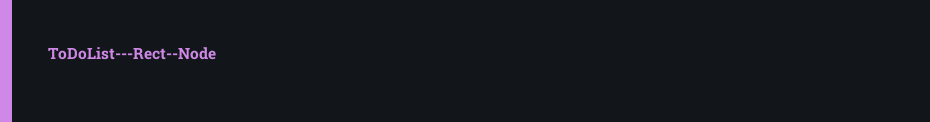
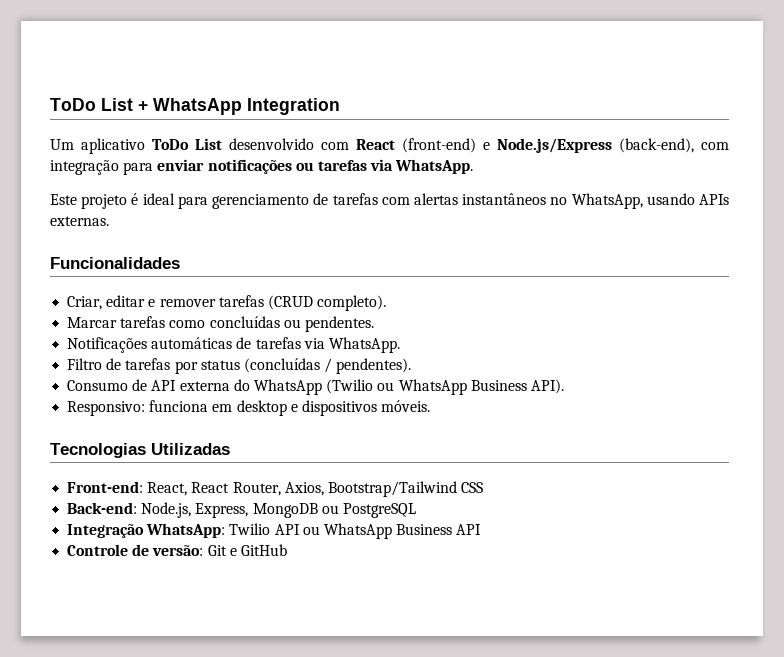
- ToDoList---Rect--Node
+ ToDo List + WhatsApp Integration
+ Um aplicativo ToDo List desenvolvido com React (front-end) e Node.js/Express (back-end), com integração para enviar notificações ou tarefas via WhatsApp.
+ Este projeto é ideal para gerenciamento de tarefas com alertas instantâneos no WhatsApp, usando APIs externas.
+ Funcionalidades
+ Criar, editar e remover tarefas (CRUD completo).
+ Marcar tarefas como concluídas ou pendentes.
+ Notificações automáticas de tarefas via WhatsApp.
+ Filtro de tarefas por status (concluídas / pendentes).
+ Consumo de API externa do WhatsApp (Twilio ou WhatsApp Business API).
+ Responsivo: funciona em desktop e dispositivos móveis.
+ Tecnologias Utilizadas
+ Front-end: React, React Router, Axios, Bootstrap/Tailwind CSS
+ Back-end: Node.js, Express, MongoDB ou PostgreSQL
+ Integração WhatsApp: Twilio API ou WhatsApp Business API
+ Controle de versão: Git e GitHub

